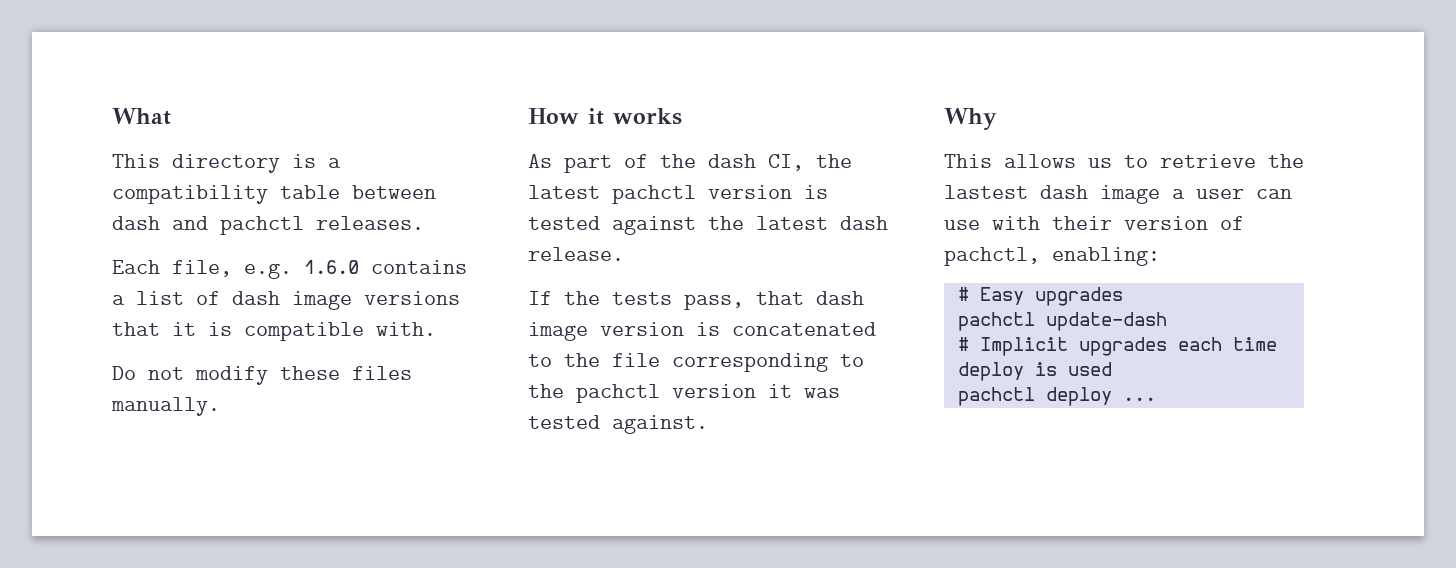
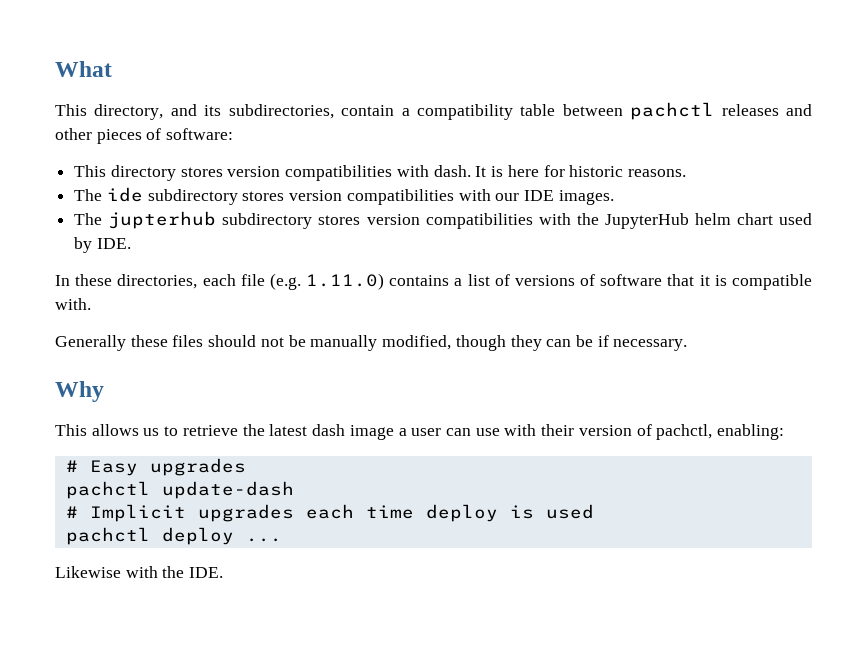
- This directory is a compatibility table between dash and pachctl releases.
- Each file, e.g. 1.6.0 contains a list of dash image versions that it is compatible with.
+ This directory, and its subdirectories, contain a compatibility table between pachctl releases and other pieces of software:
+ This directory stores version compatibilities with dash. It is here for historic reasons.
+ The ide subdirectory stores version compatibilities with our IDE images.
+ The jupterhub subdirectory stores version compatibilities with the JupyterHub helm chart used by IDE.
+ In these directories, each file (e.g. 1.11.0) contains a list of versions of software that it is compatible with.
- Do not modify these files manually.
- How it works
- As part of the dash CI, the latest pachctl version is tested against the latest dash release.
- If the tests pass, that dash image version is concatenated to the file corresponding to the pachctl version it was tested against.
+ Generally these files should not be manually modified, though they can be if necessary.
- This allows us to retrieve the lastest dash image a user can use with their version of pachctl, enabling:
+ This allows us to retrieve the latest dash image a user can use with their version of pachctl, enabling:
+ Likewise with the IDE.

